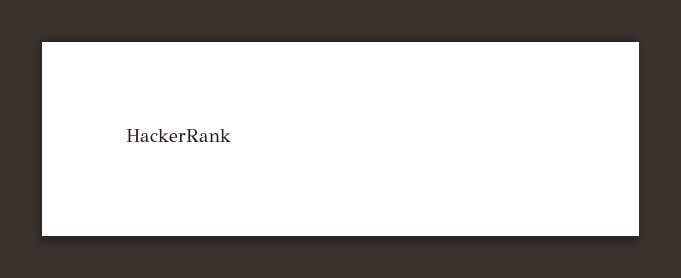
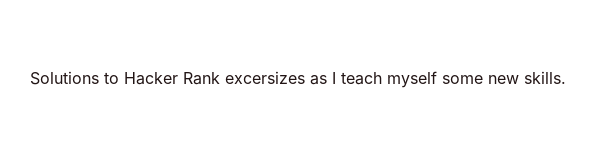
- HackerRank
+ Solutions to Hacker Rank excersizes as I teach myself some new skills.

